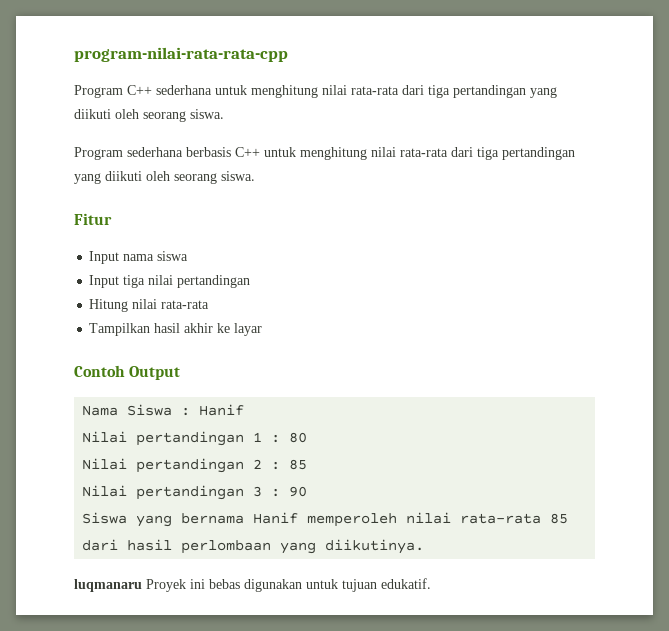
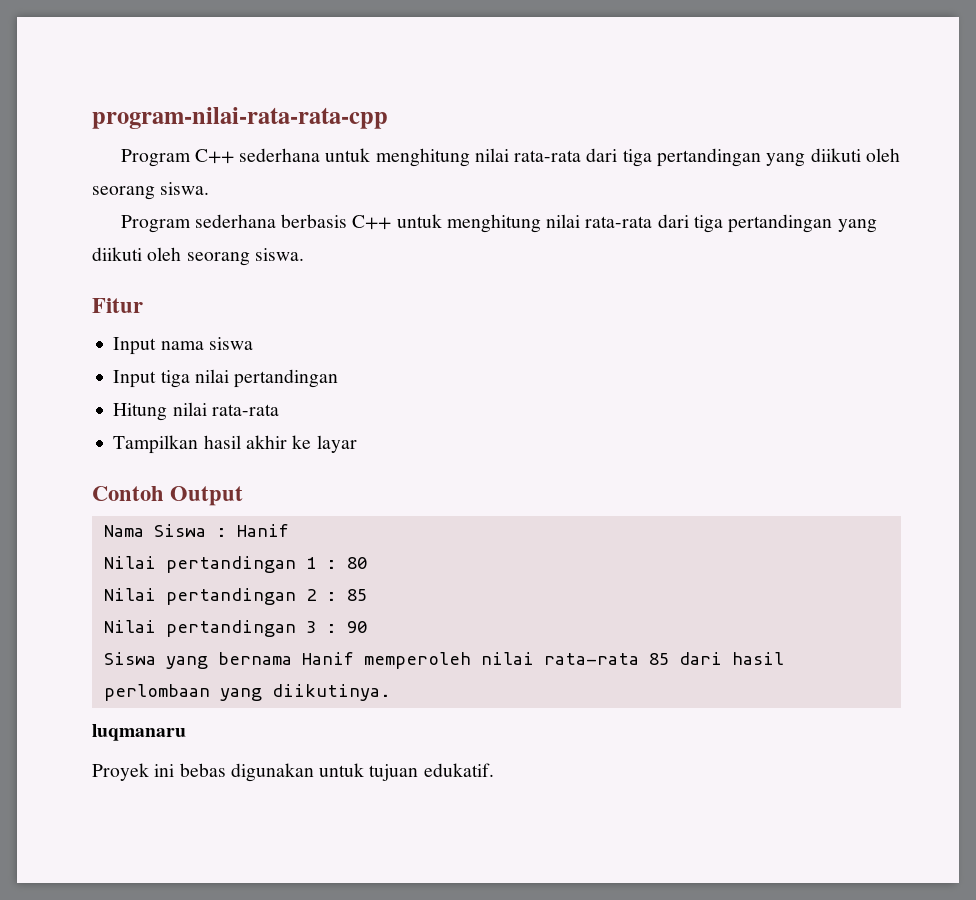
- luqmanaru Proyek ini bebas digunakan untuk tujuan edukatif.
+ luqmanaru
+ Proyek ini bebas digunakan untuk tujuan edukatif.

